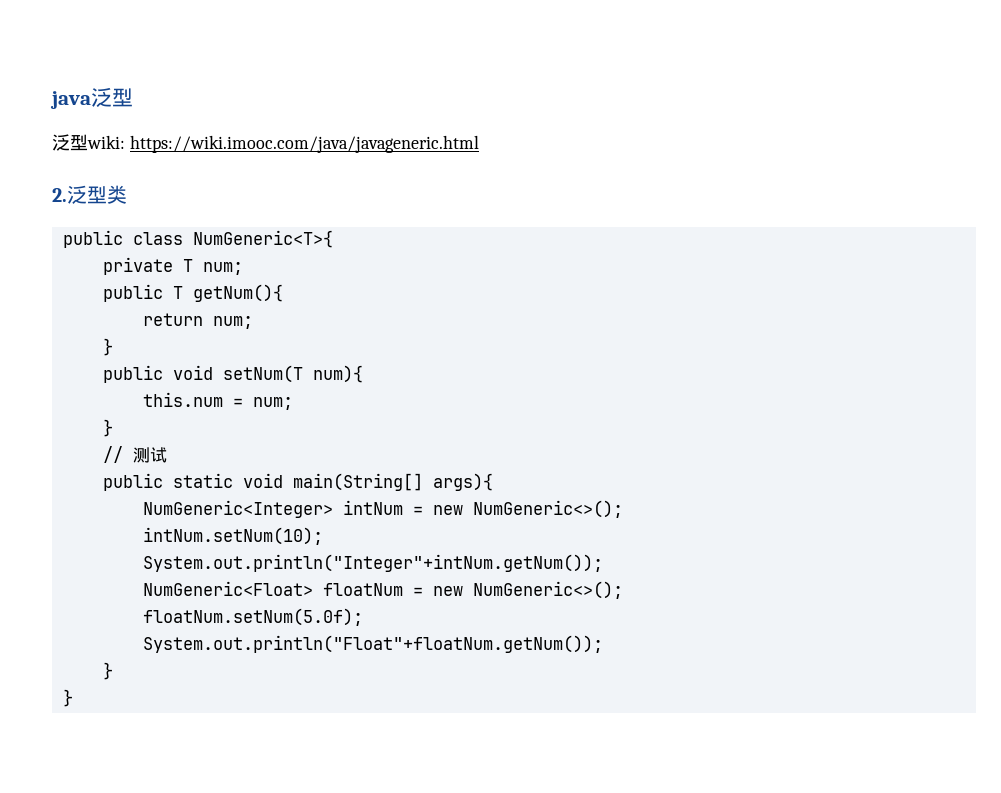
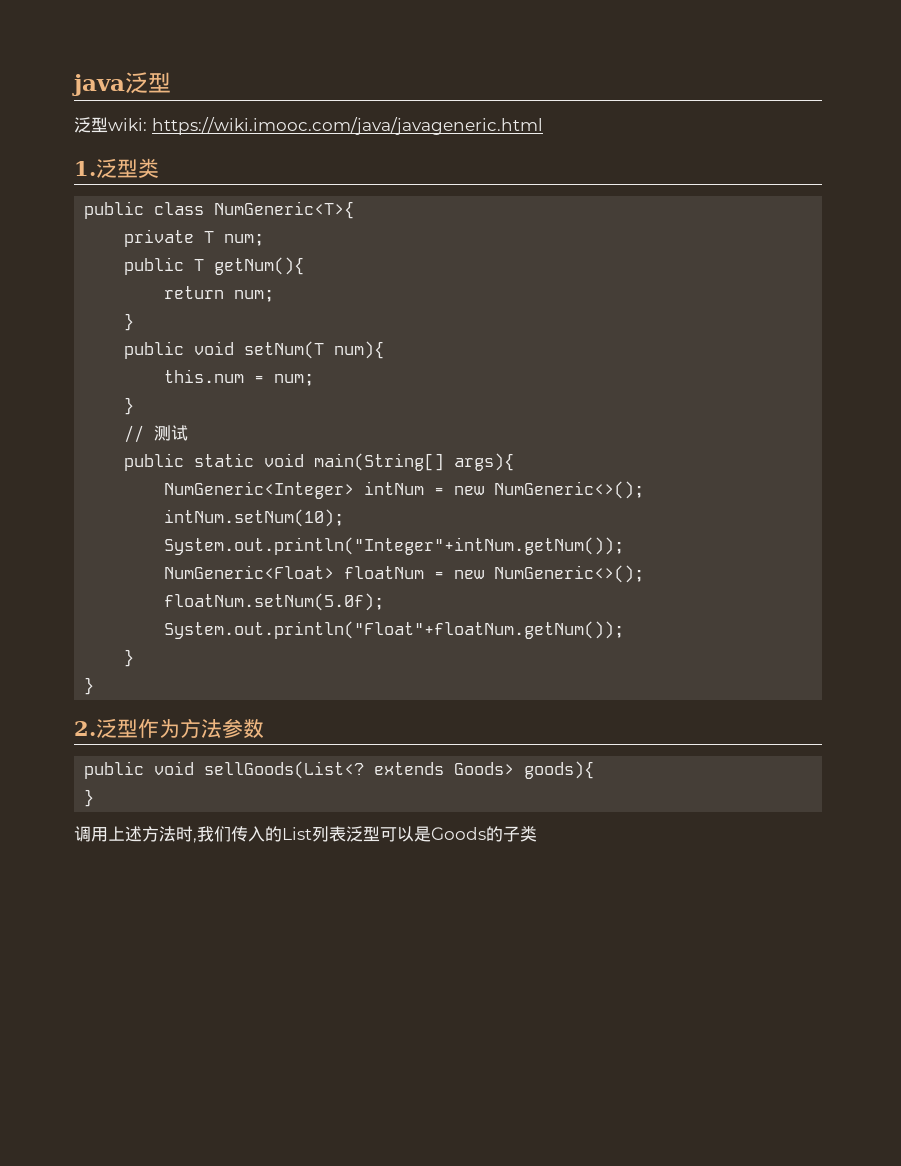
- 2.泛型类
+ 1.泛型类
+ 2.泛型作为方法参数
+ public void sellGoods(List<? extends Goods> goods){
+ }
+ 调用上述方法时,我们传入的List列表泛型可以是Goods的子类

